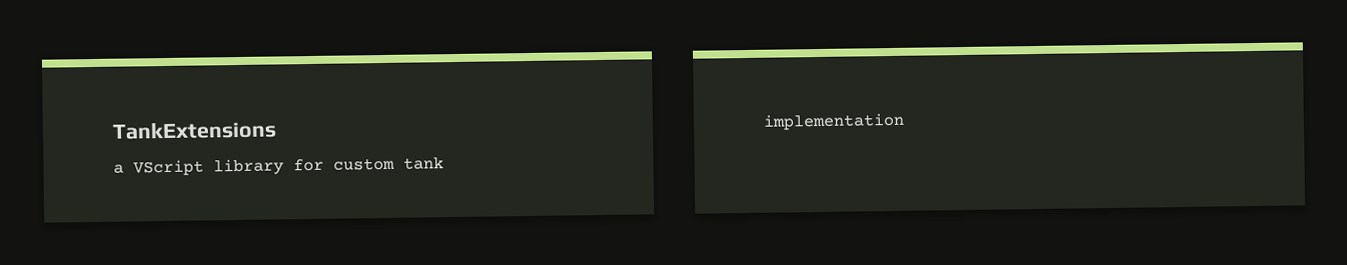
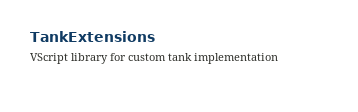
- a VScript library for custom tank implementation
+ VScript library for custom tank implementation

